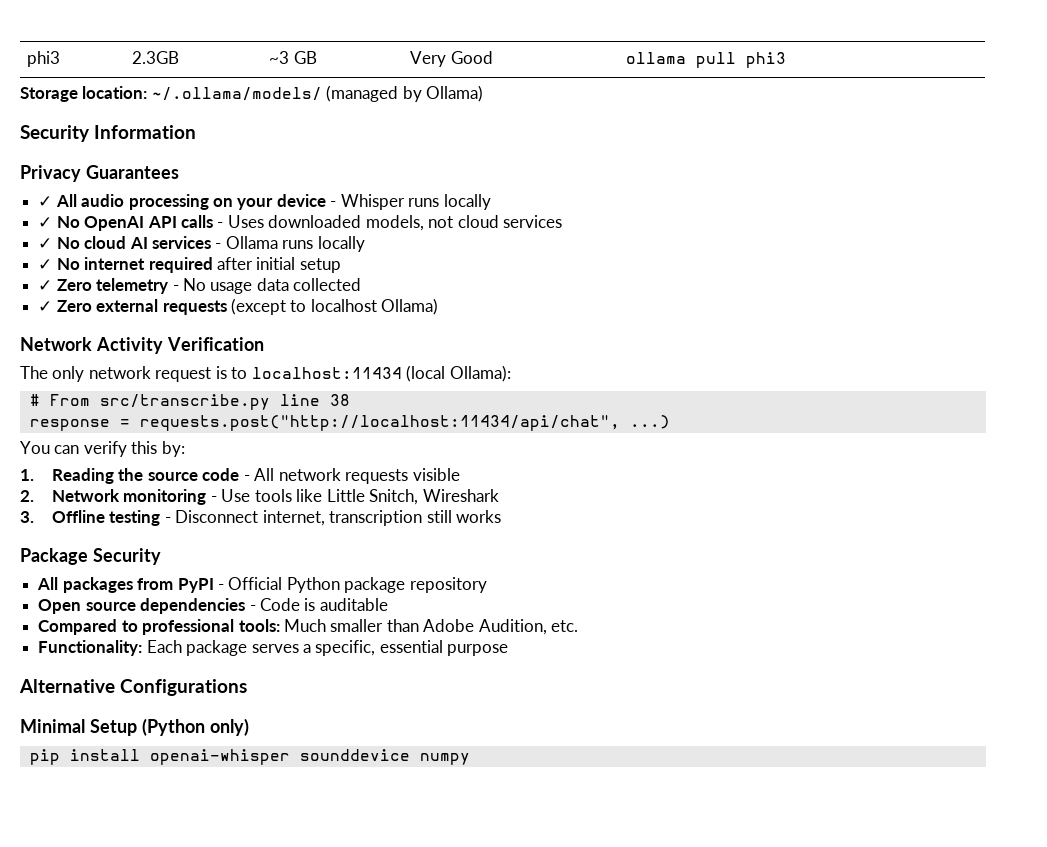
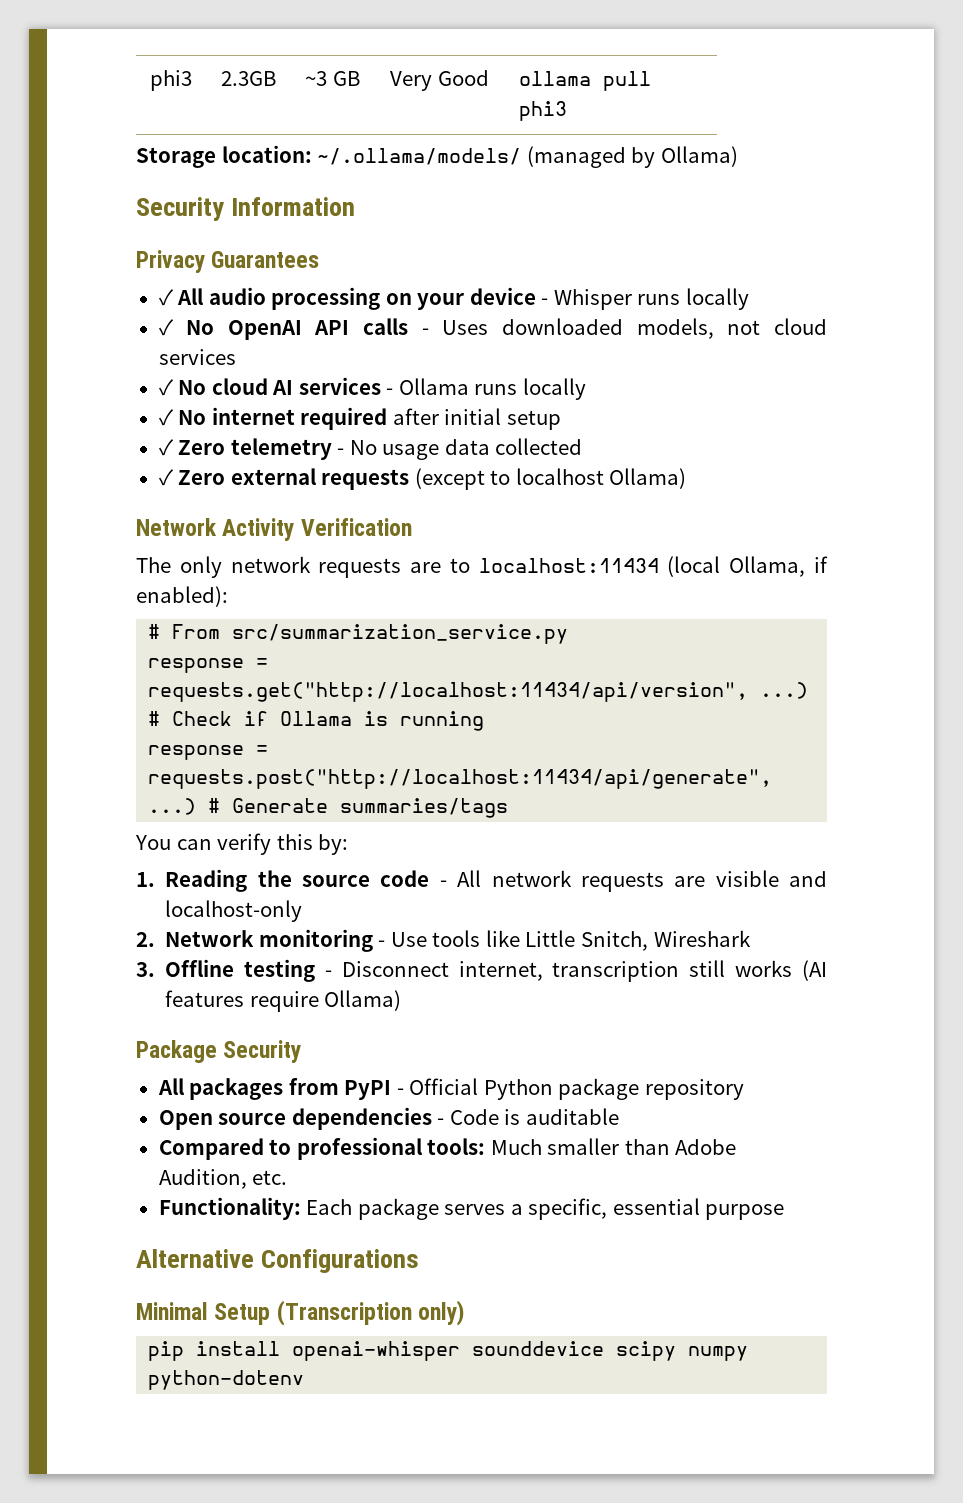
- The only network request is to localhost:11434 (local Ollama):
+ The only network requests are to localhost:11434 (local Ollama, if enabled):
- # From src/transcribe.py line 38
- response = requests.post("http://localhost:11434/api/chat", ...)
+ # From src/summarization_service.py
+ response = requests.get("http://localhost:11434/api/version", ...) # Check if Ollama is running
+ response = requests.post("http://localhost:11434/api/generate", ...) # Generate summaries/tags
- 1. Reading the source code - All network requests visible
+ 1. Reading the source code - All network requests are visible and localhost-only
- 3. Offline testing - Disconnect internet, transcription still works
+ 3. Offline testing - Disconnect internet, transcription still works (AI features require Ollama)
- Minimal Setup (Python only)
+ Minimal Setup (Transcription only)
- pip install openai-whisper sounddevice numpy
+ pip install openai-whisper sounddevice scipy numpy python-dotenv

